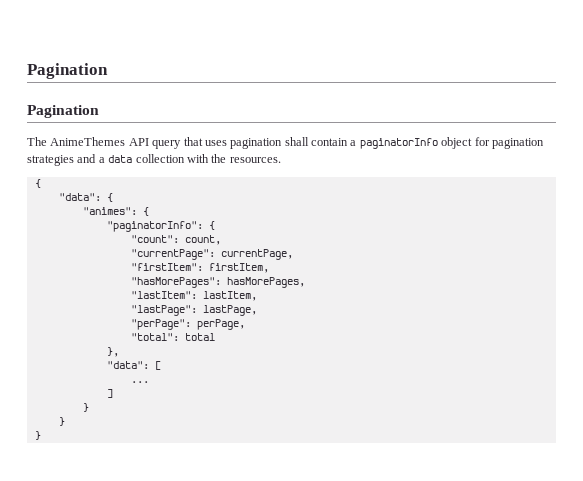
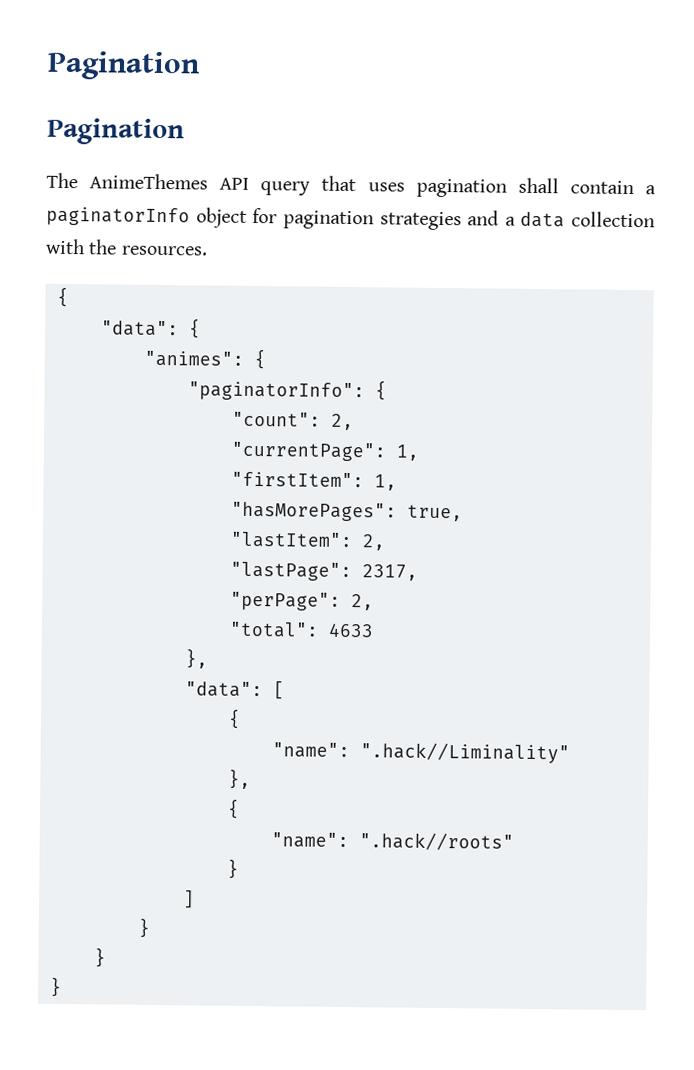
- "count": count,
+ "count": 2,
- "currentPage": currentPage,
+ "currentPage": 1,
- "firstItem": firstItem,
+ "firstItem": 1,
- "hasMorePages": hasMorePages,
+ "hasMorePages": true,
- "lastItem": lastItem,
+ "lastItem": 2,
- "lastPage": lastPage,
+ "lastPage": 2317,
- "perPage": perPage,
+ "perPage": 2,
- "total": total
+ "total": 4633
  "data": [
- ...
+ {
+ "name": ".hack//Liminality"
+ },
+ {
+ "name": ".hack//roots"
+ }

